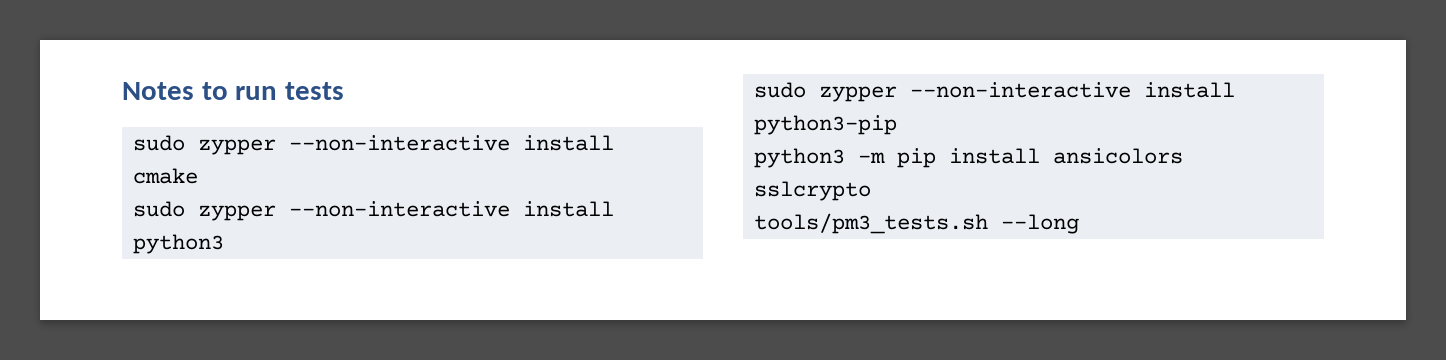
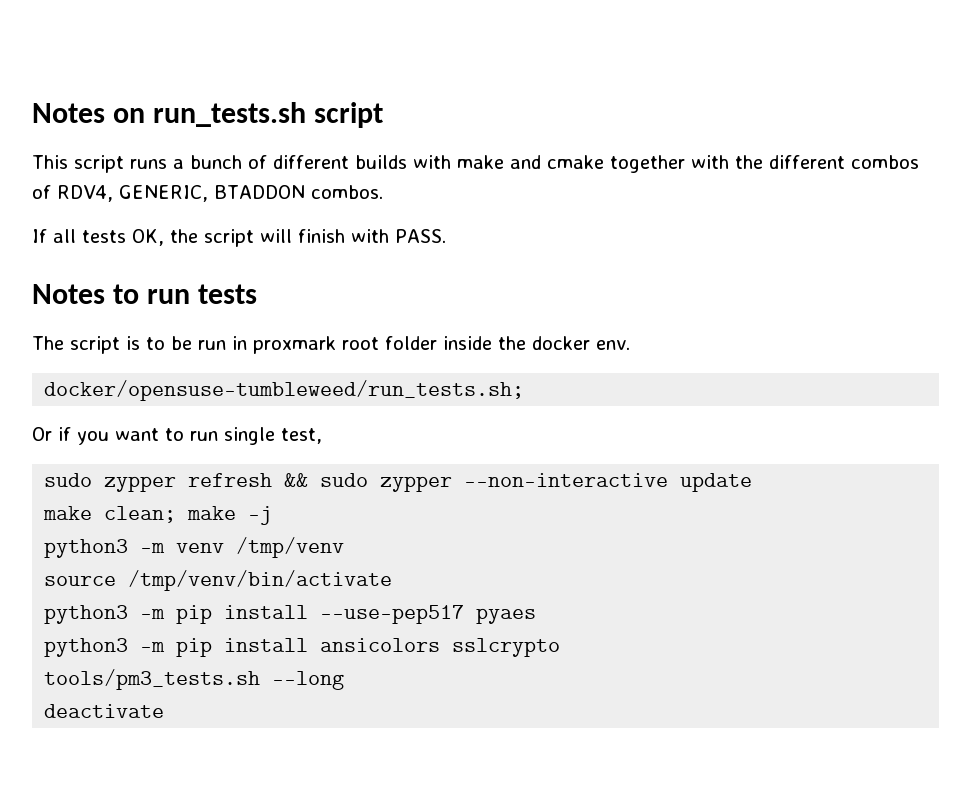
+ Notes on run_tests.sh script
+ This script runs a bunch of different builds with make and cmake together with the different combos of RDV4, GENERIC, BTADDON combos.
+ If all tests OK, the script will finish with PASS.
  Notes to run tests
- sudo zypper --non-interactive install cmake
- sudo zypper --non-interactive install python3
- sudo zypper --non-interactive install python3-pip
+ The script is to be run in proxmark root folder inside the docker env.
+ docker/opensuse-tumbleweed/run_tests.sh;
+ Or if you want to run single test,
+ sudo zypper refresh && sudo zypper --non-interactive update
+ make clean; make -j
+ python3 -m venv /tmp/venv
+ source /tmp/venv/bin/activate
+ python3 -m pip install --use-pep517 pyaes
+ deactivate

